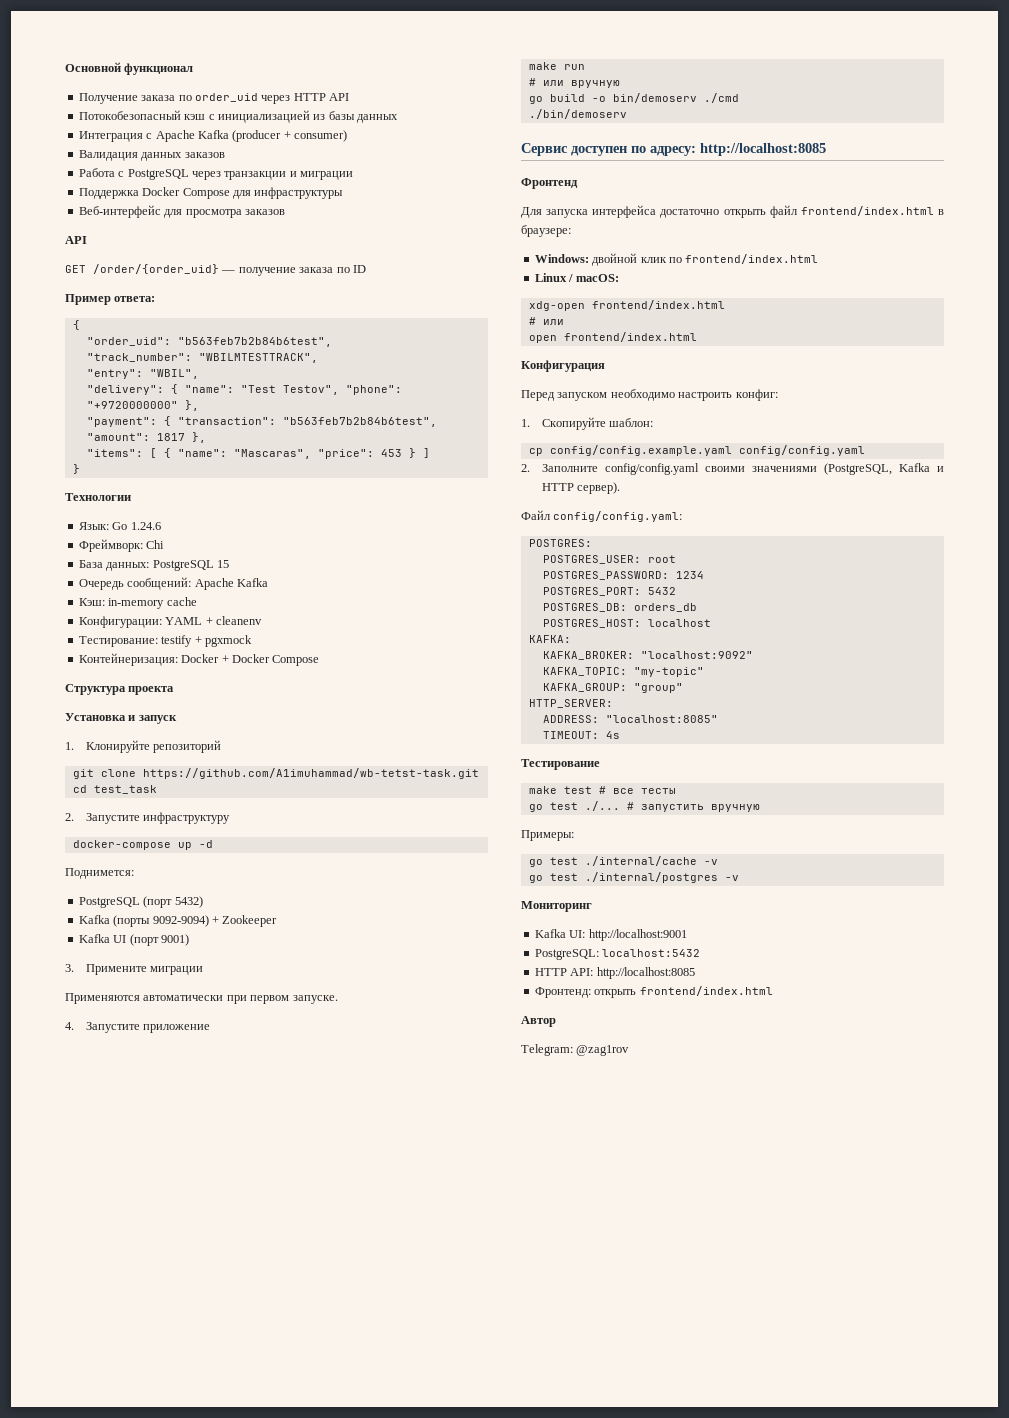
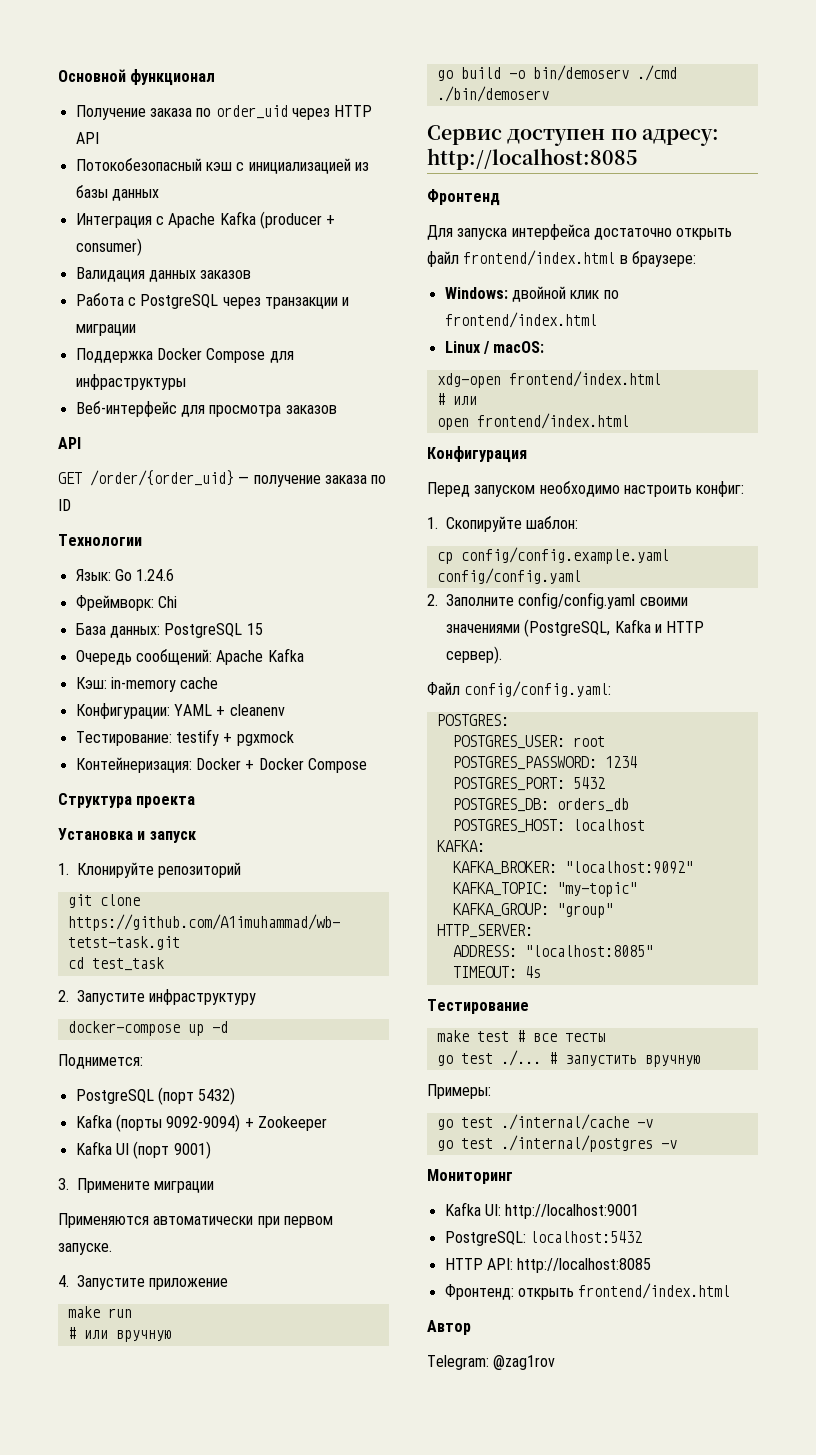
- Пример ответа:
- {
- "order_uid": "b563feb7b2b84b6test",
- "track_number": "WBILMTESTTRACK",
- "entry": "WBIL",
- "delivery": { "name": "Test Testov", "phone": "+9720000000" },
- "payment": { "transaction": "b563feb7b2b84b6test", "amount": 1817 },
- "items": [ { "name": "Mascaras", "price": 453 } ]
- }

